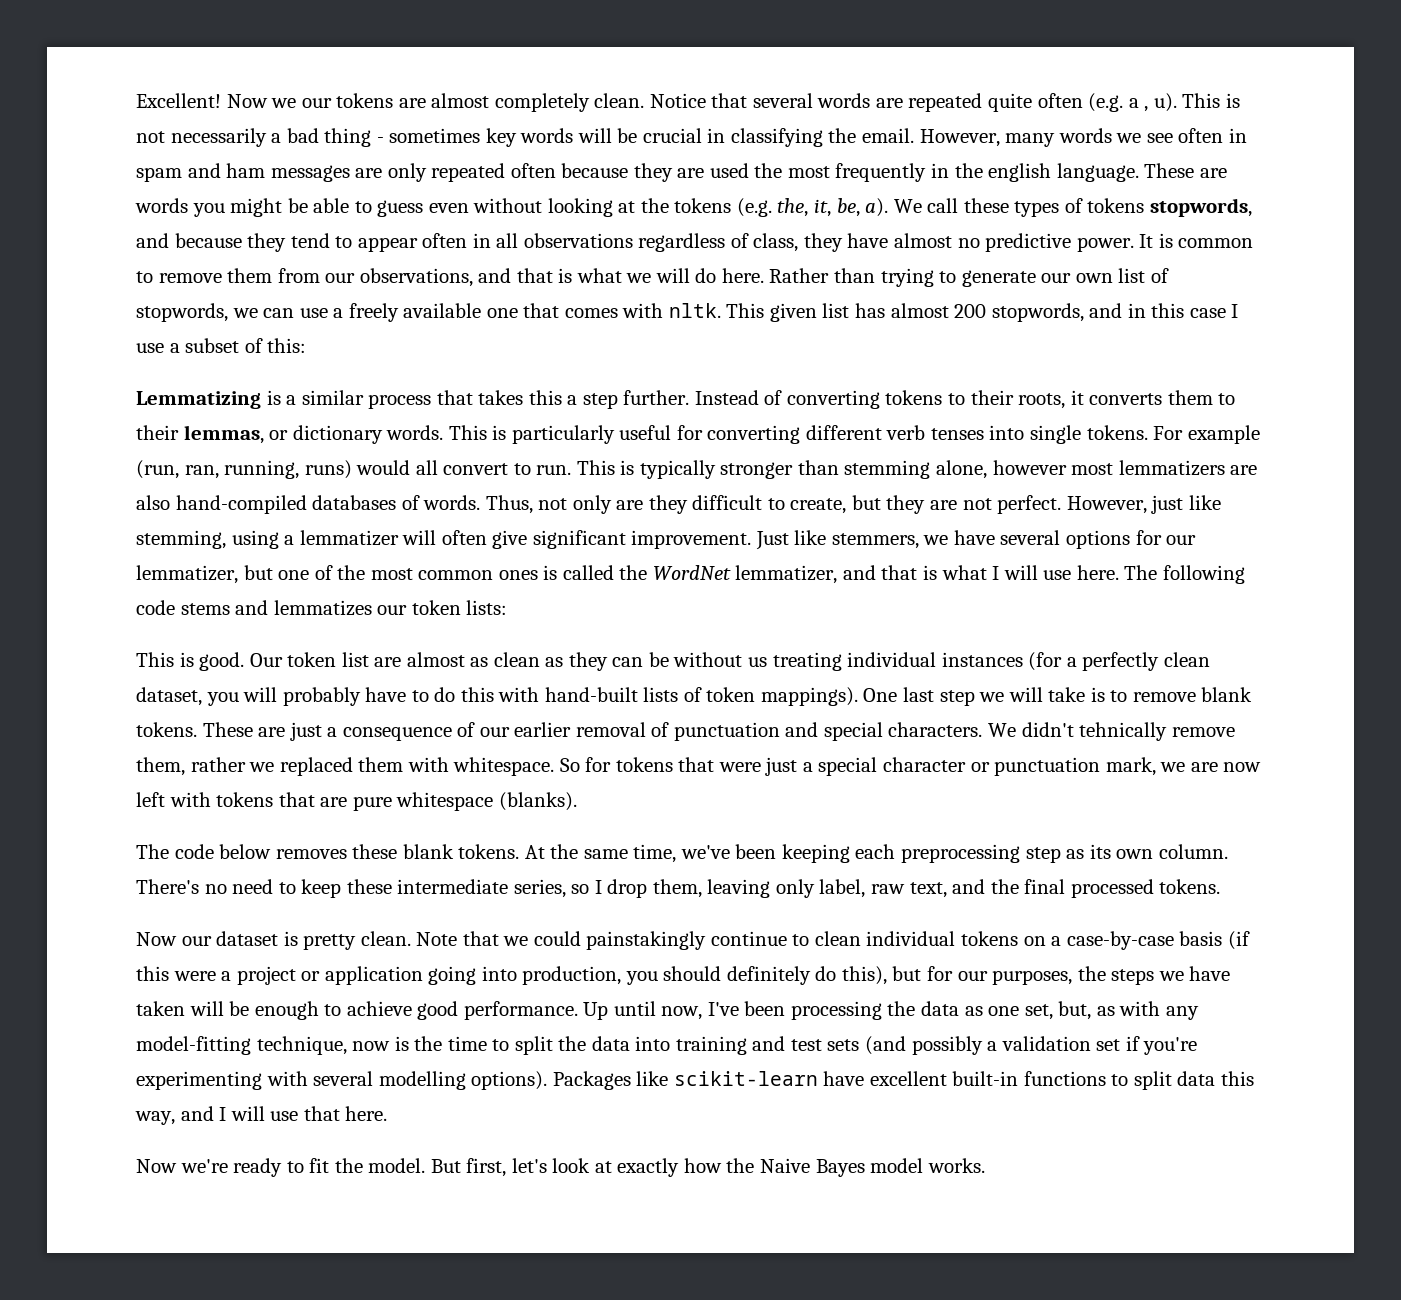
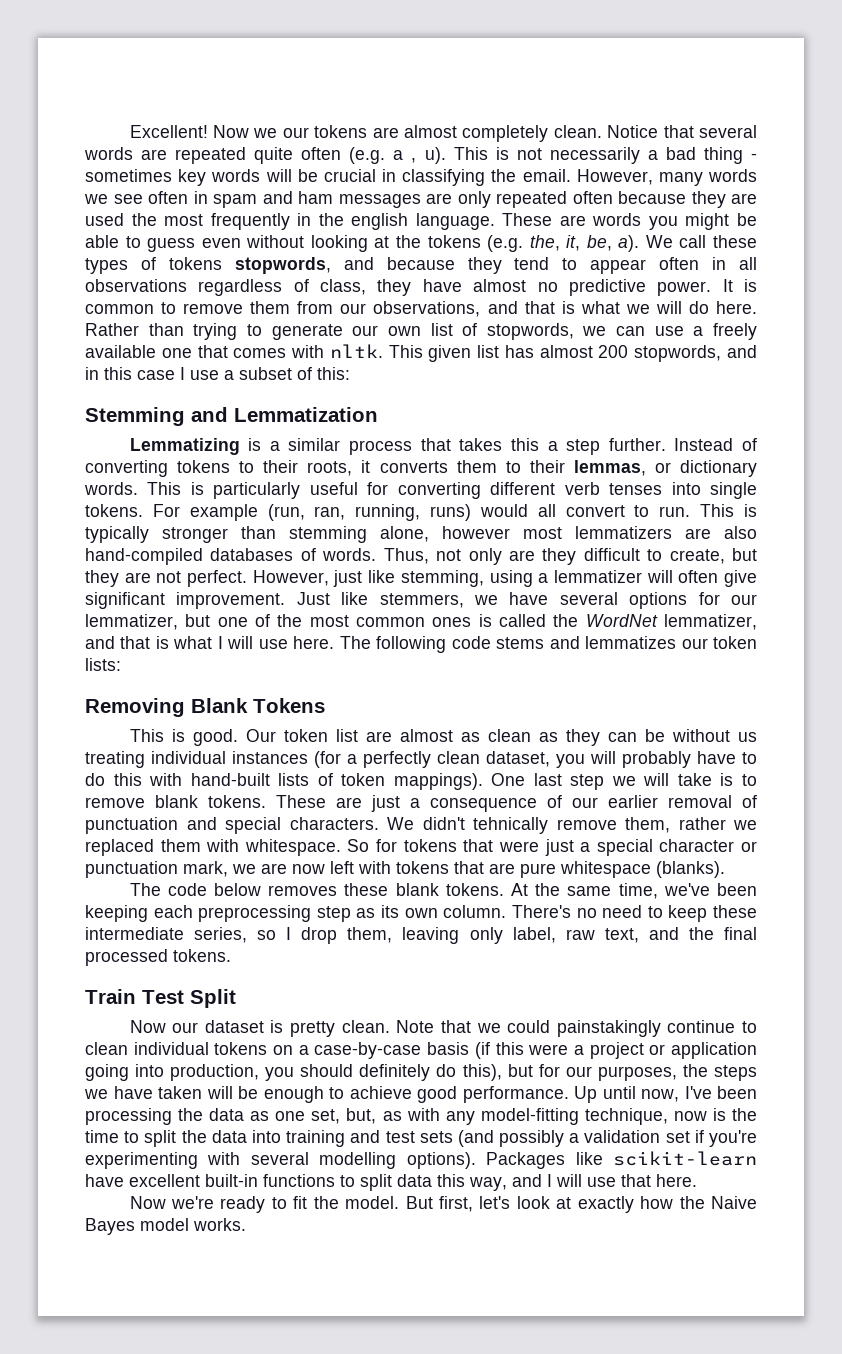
+ Stemming and Lemmatization
+ Removing Blank Tokens
+ Train Test Split

